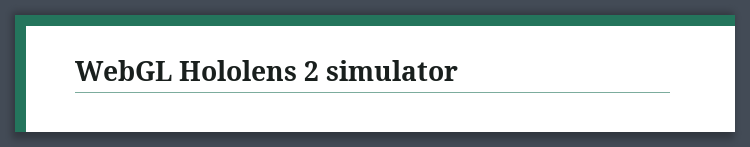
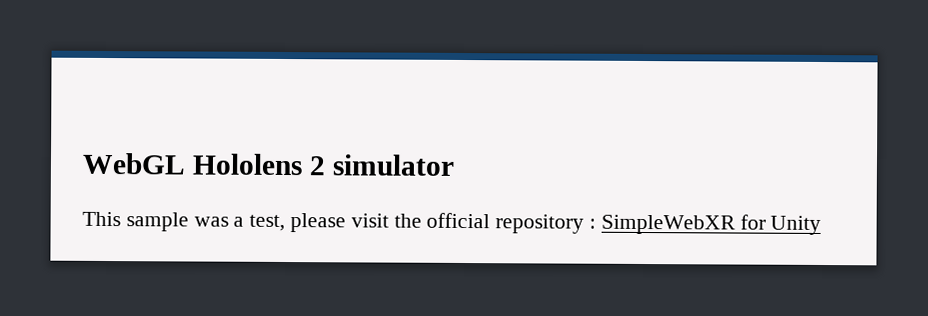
+ This sample was a test, please visit the official repository : SimpleWebXR for Unity

